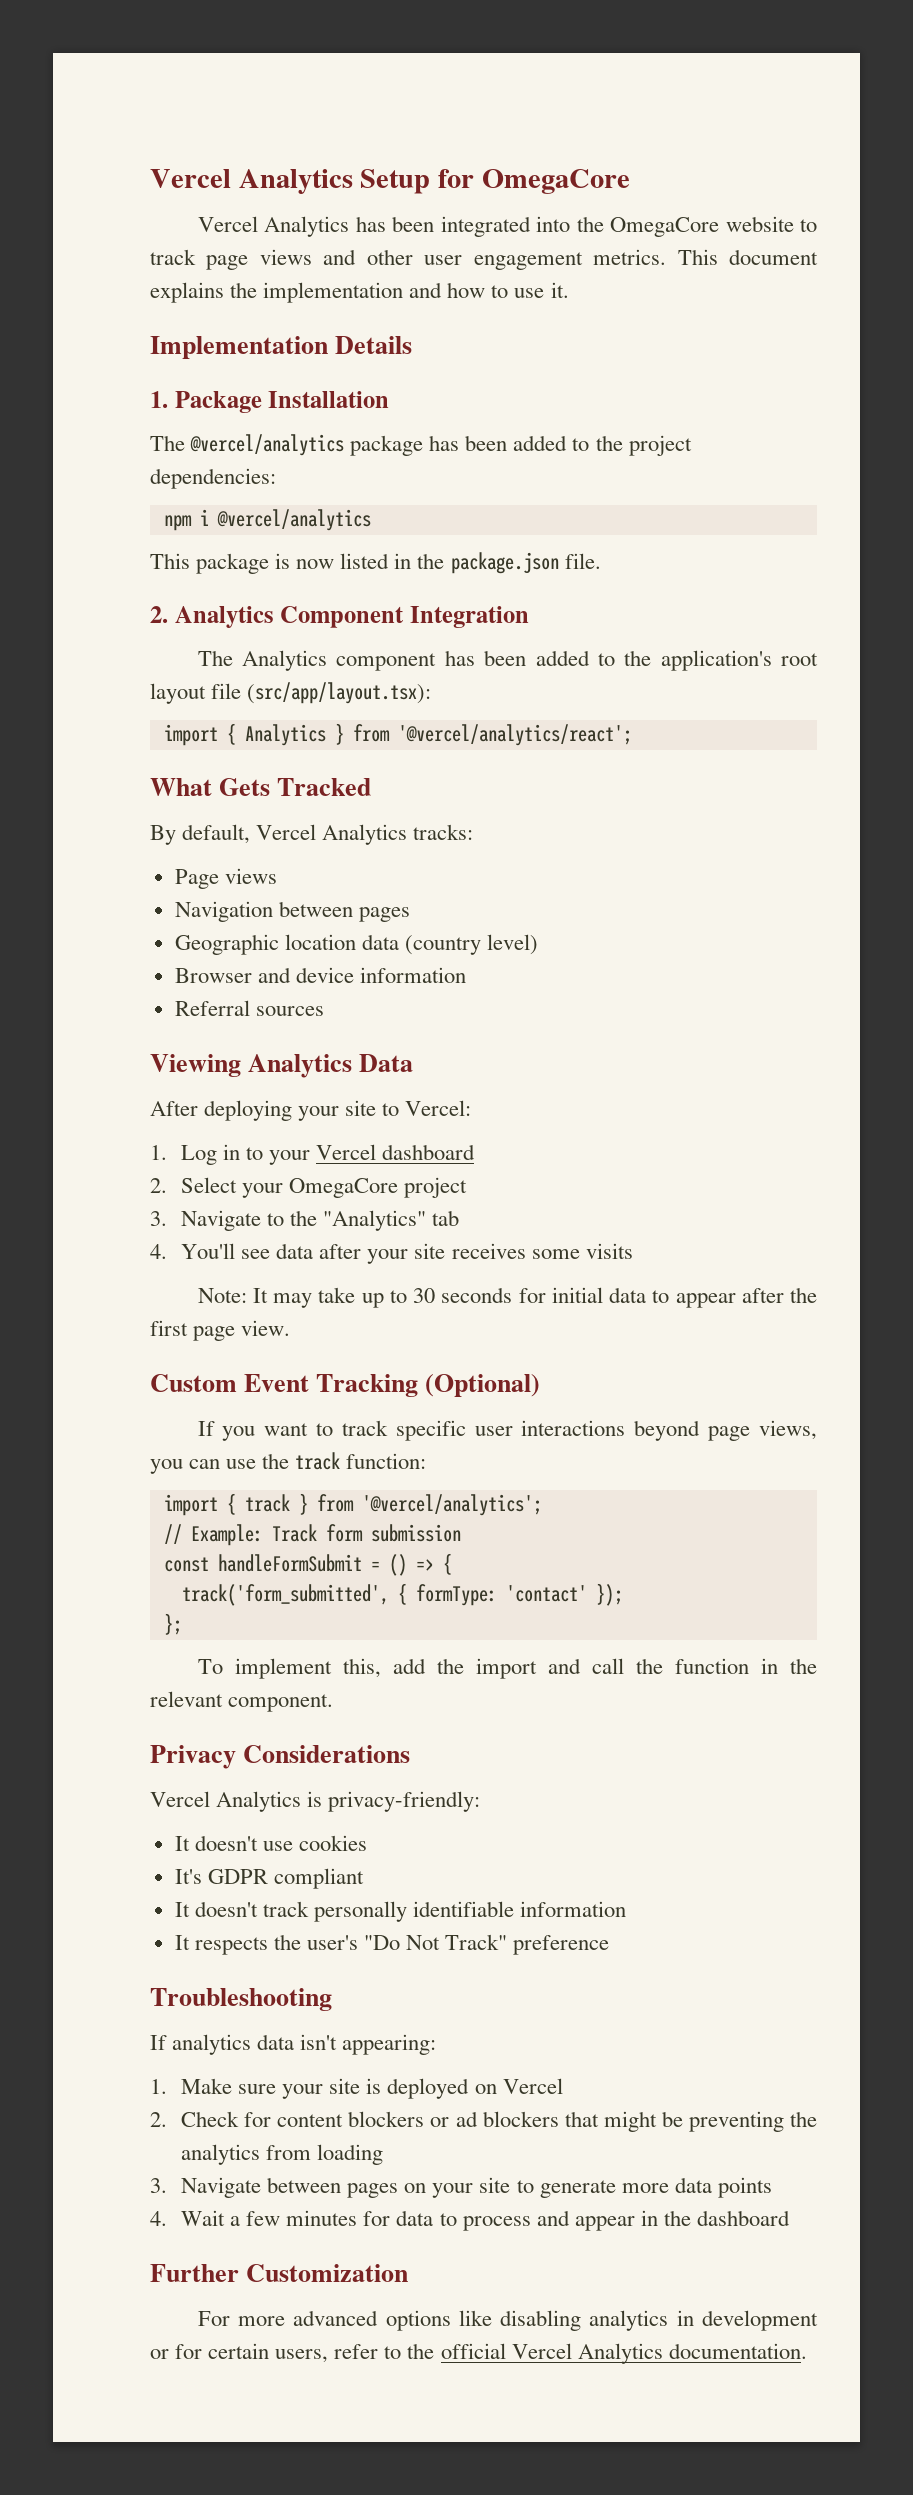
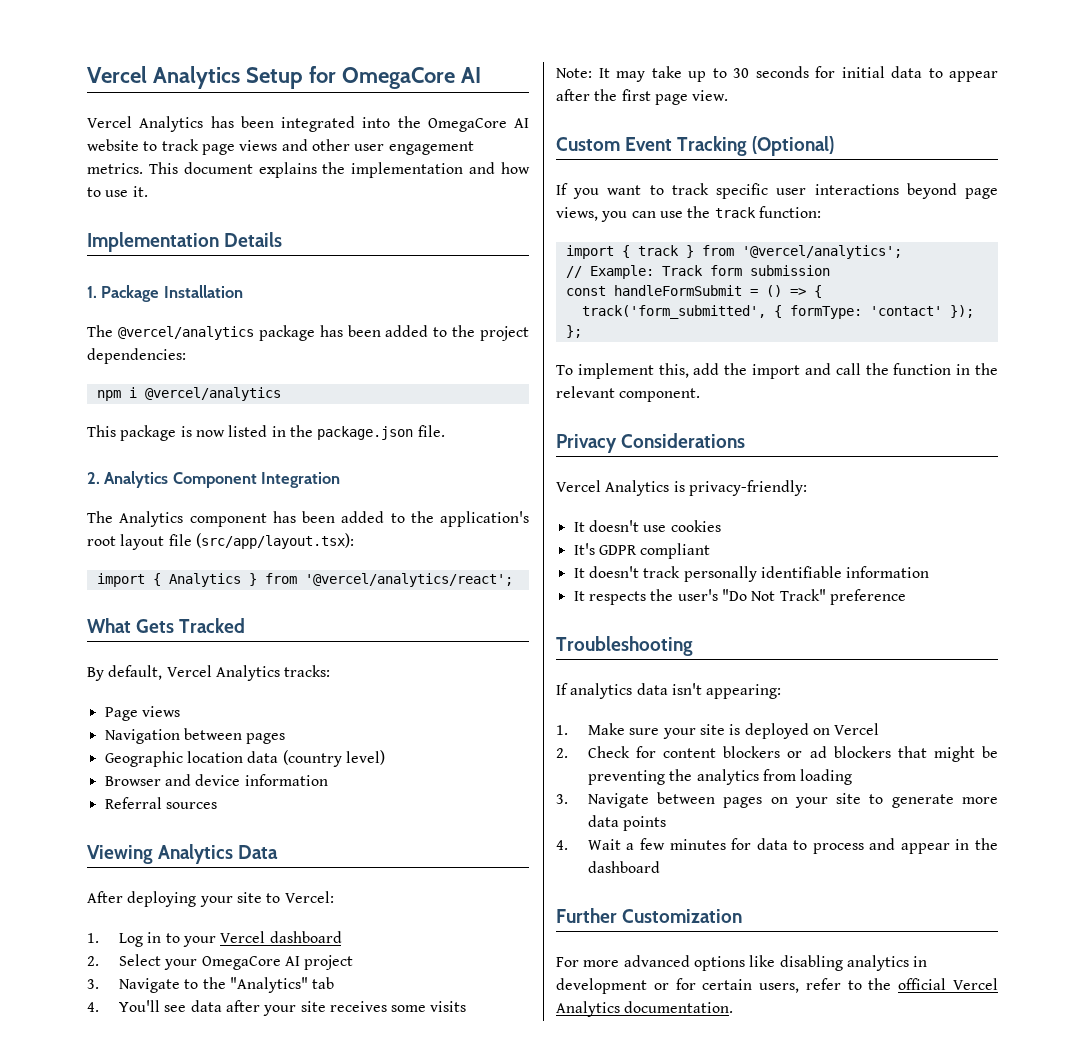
- Vercel Analytics Setup for OmegaCore
+ Vercel Analytics Setup for OmegaCore AI
- Vercel Analytics has been integrated into the OmegaCore website to track page views and other user engagement metrics.
+ Vercel Analytics has been integrated into the OmegaCore AI website to track page views and other user engagement metrics.
- 2. Select your OmegaCore project
+ 2. Select your OmegaCore AI project

